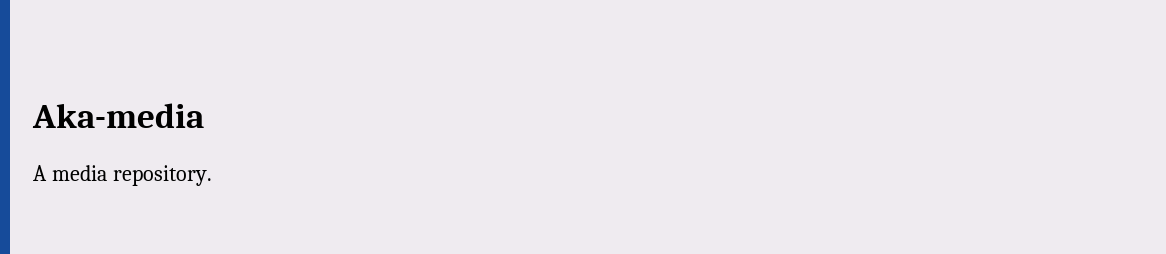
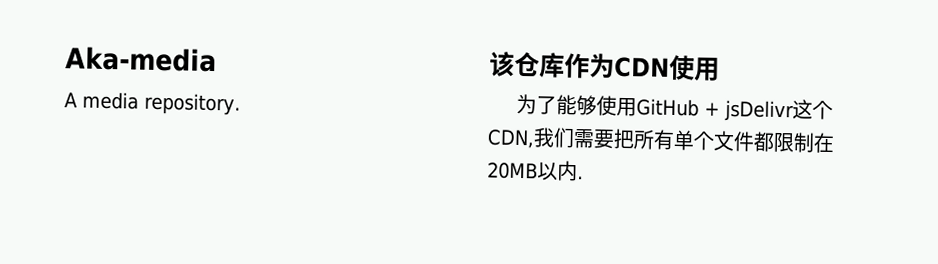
+ 该仓库作为CDN使用
+ 为了能够使用GitHub + jsDelivr这个CDN,我们需要把所有单个文件都限制在20MB以内.

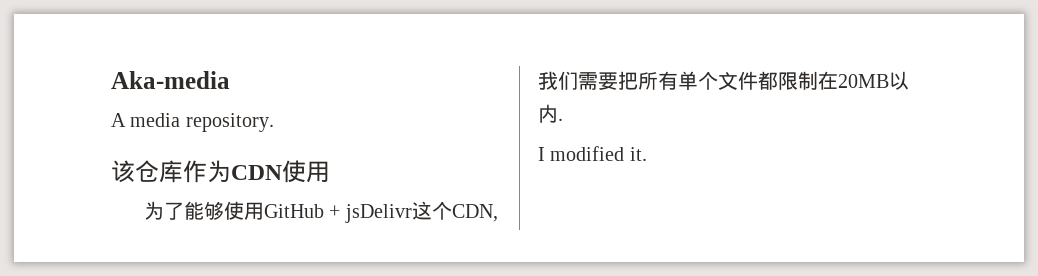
+ I modified it.

